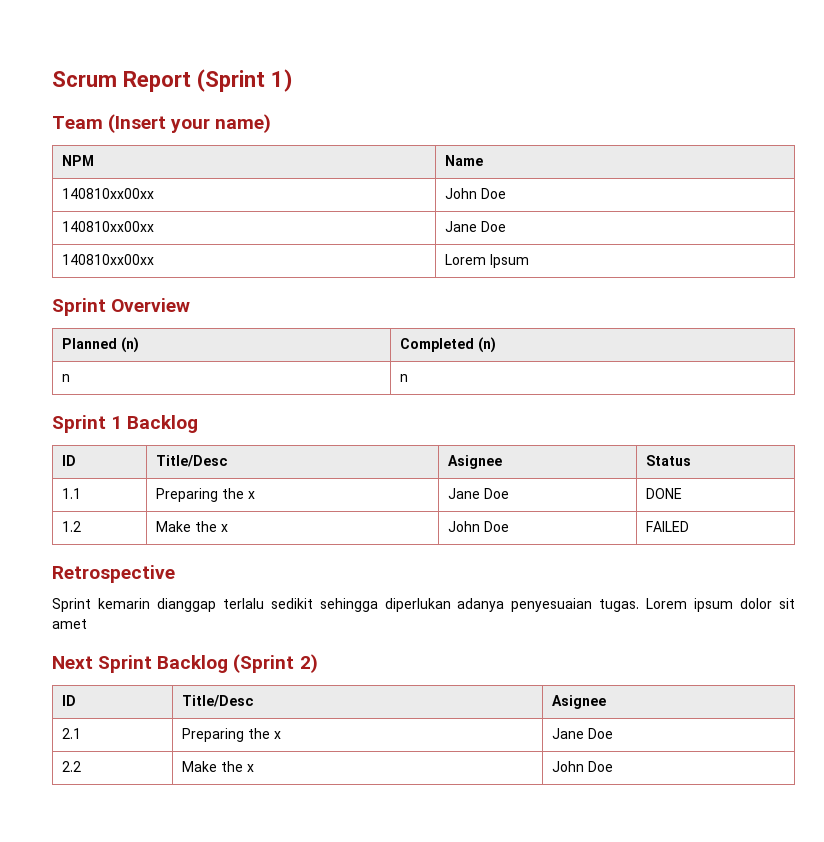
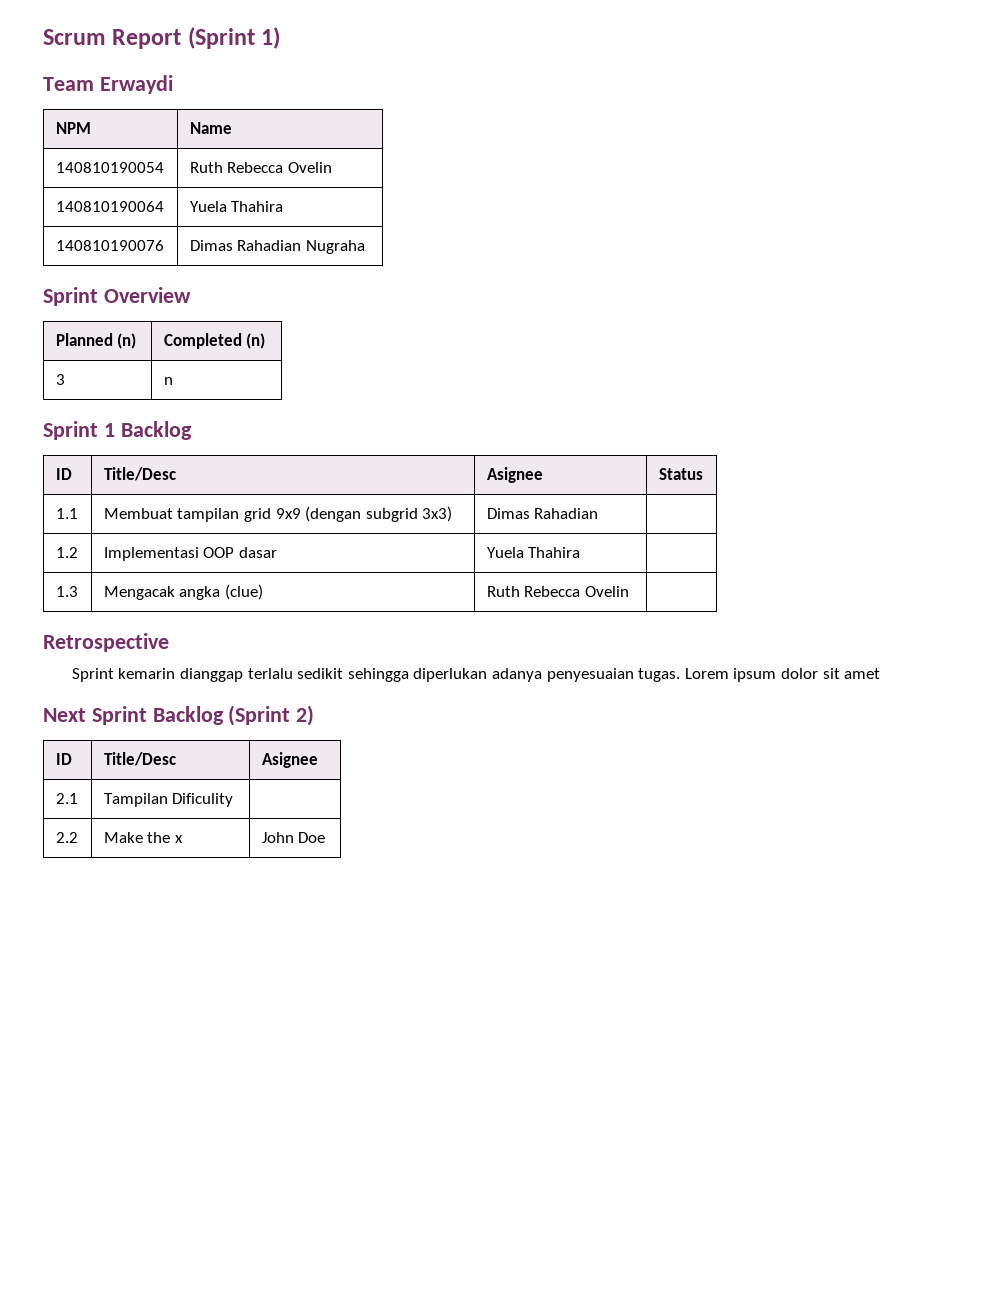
- Team (Insert your name)
+ Team Erwaydi
- 140810xx00xx | John Doe
- 140810xx00xx | Jane Doe
- 140810xx00xx | Lorem Ipsum
+ 140810190054 | Ruth Rebecca Ovelin
+ 140810190064 | Yuela Thahira
+ 140810190076 | Dimas Rahadian Nugraha
- n | n
+ 3 | n
- 1.1 | Preparing the x | Jane Doe | DONE
- 1.2 | Make the x | John Doe | FAILED
+ 1.1 | Membuat tampilan grid 9x9 (dengan subgrid 3x3) | Dimas Rahadian |
+ 1.2 | Implementasi OOP dasar | Yuela Thahira |
+ 1.3 | Mengacak angka (clue) | Ruth Rebecca Ovelin |
- 2.1 | Preparing the x | Jane Doe
+ 2.1 | Tampilan Dificulity |

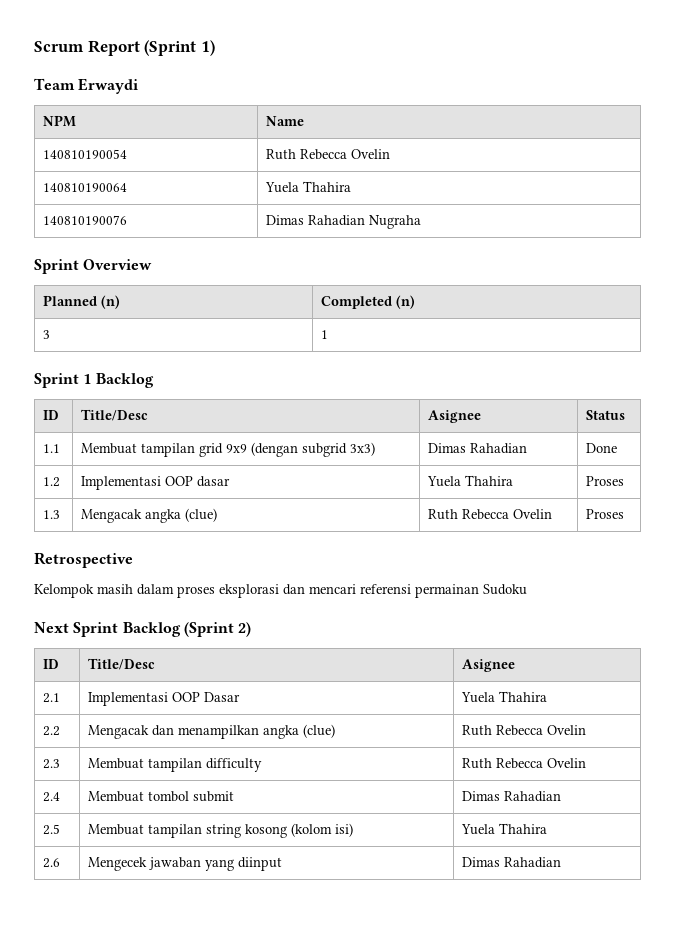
- 3 | n
+ 3 | 1
- 1.1 | Membuat tampilan grid 9x9 (dengan subgrid 3x3) | Dimas Rahadian |
+ 1.1 | Membuat tampilan grid 9x9 (dengan subgrid 3x3) | Dimas Rahadian | Done
- 1.2 | Implementasi OOP dasar | Yuela Thahira |
+ 1.2 | Implementasi OOP dasar | Yuela Thahira | Proses
- 1.3 | Mengacak angka (clue) | Ruth Rebecca Ovelin |
+ 1.3 | Mengacak angka (clue) | Ruth Rebecca Ovelin | Proses
- Sprint kemarin dianggap terlalu sedikit sehingga diperlukan adanya penyesuaian tugas. Lorem ipsum dolor sit amet
+ Kelompok masih dalam proses eksplorasi dan mencari referensi permainan Sudoku
- 2.1 | Tampilan Dificulity |
- 2.2 | Make the x | John Doe
+ 2.1 | Implementasi OOP Dasar | Yuela Thahira
+ 2.2 | Mengacak dan menampilkan angka (clue) | Ruth Rebecca Ovelin
+ 2.3 | Membuat tampilan difficulty | Ruth Rebecca Ovelin
+ 2.4 | Membuat tombol submit | Dimas Rahadian
+ 2.5 | Membuat tampilan string kosong (kolom isi) | Yuela Thahira
+ 2.6 | Mengecek jawaban yang diinput | Dimas Rahadian

